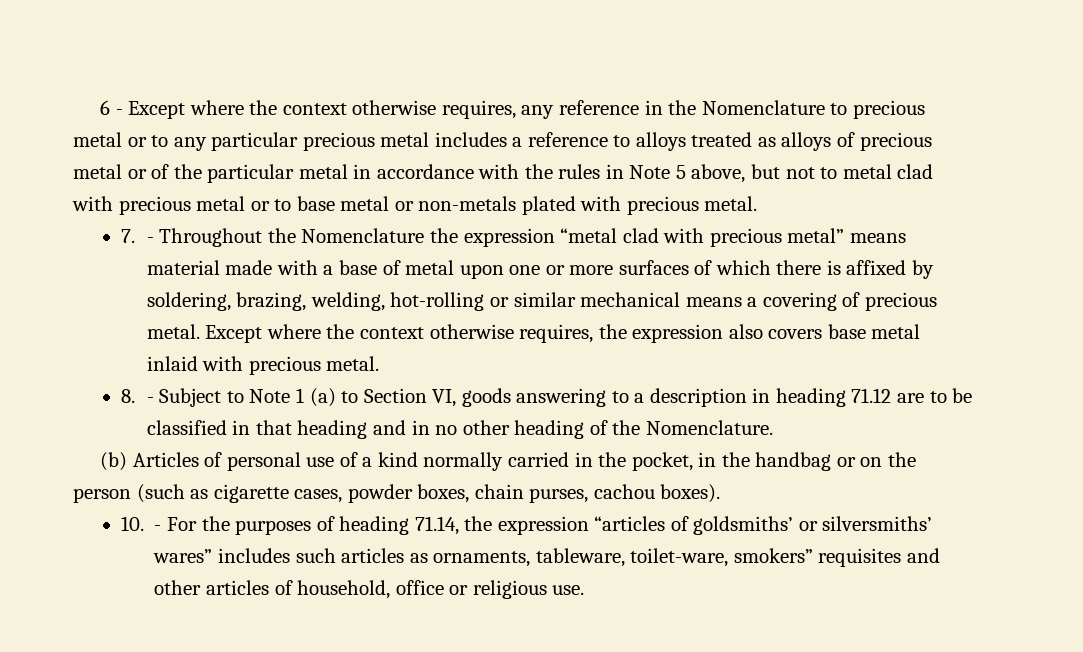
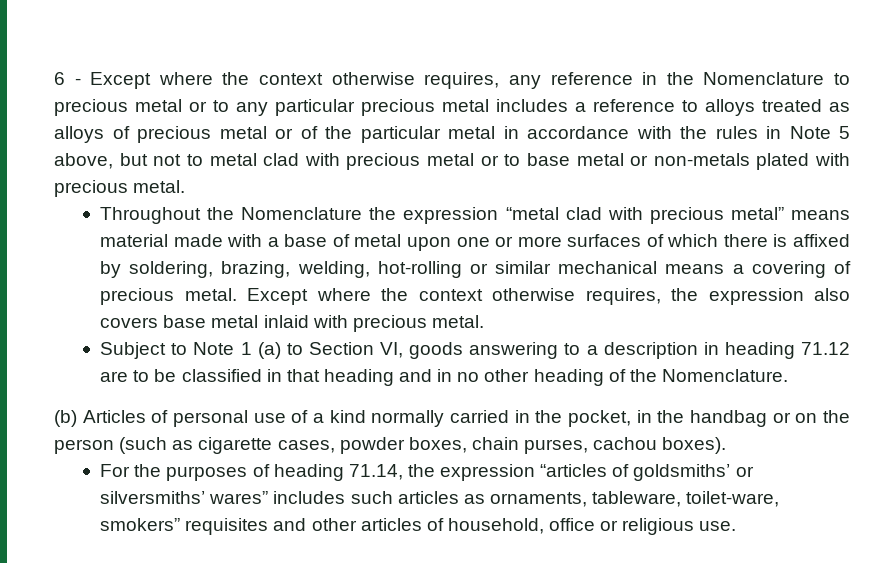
- 7. - Throughout the Nomenclature the expression “metal clad with precious metal” means material made with a base of metal upon one or more surfaces of which there is affixed by soldering, brazing, welding, hot-rolling or similar mechanical means a covering of precious metal.
+ Throughout the Nomenclature the expression “metal clad with precious metal” means material made with a base of metal upon one or more surfaces of which there is affixed by soldering, brazing, welding, hot-rolling or similar mechanical means a covering of precious metal.
- 8. - Subject to Note 1 (a) to Section VI, goods answering to a description in heading 71.12 are to be classified in that heading and in no other heading of the Nomenclature.
+ Subject to Note 1 (a) to Section VI, goods answering to a description in heading 71.12 are to be classified in that heading and in no other heading of the Nomenclature.
- 10. - For the purposes of heading 71.14, the expression “articles of goldsmiths’ or silversmiths’ wares” includes such articles as ornaments, tableware, toilet-ware, smokers” requisites and other articles of household, office or religious use.
+ For the purposes of heading 71.14, the expression “articles of goldsmiths’ or silversmiths’ wares” includes such articles as ornaments, tableware, toilet-ware, smokers” requisites and other articles of household, office or religious use.

